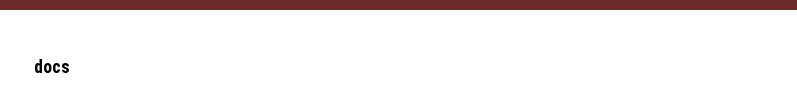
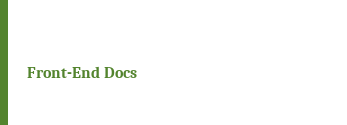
- docs
+ Front-End Docs

